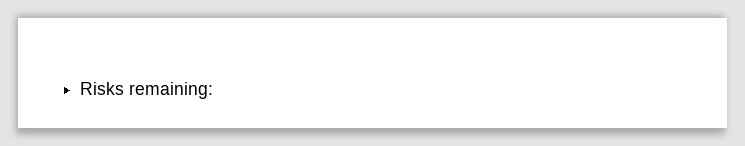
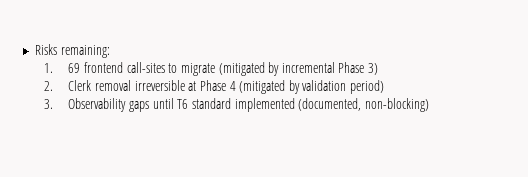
+ 1. 69 frontend call-sites to migrate (mitigated by incremental Phase 3)
+ 2. Clerk removal irreversible at Phase 4 (mitigated by validation period)
+ 3. Observability gaps until T6 standard implemented (documented, non-blocking)

